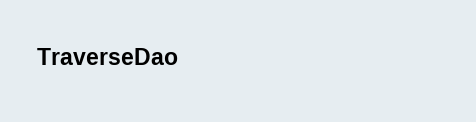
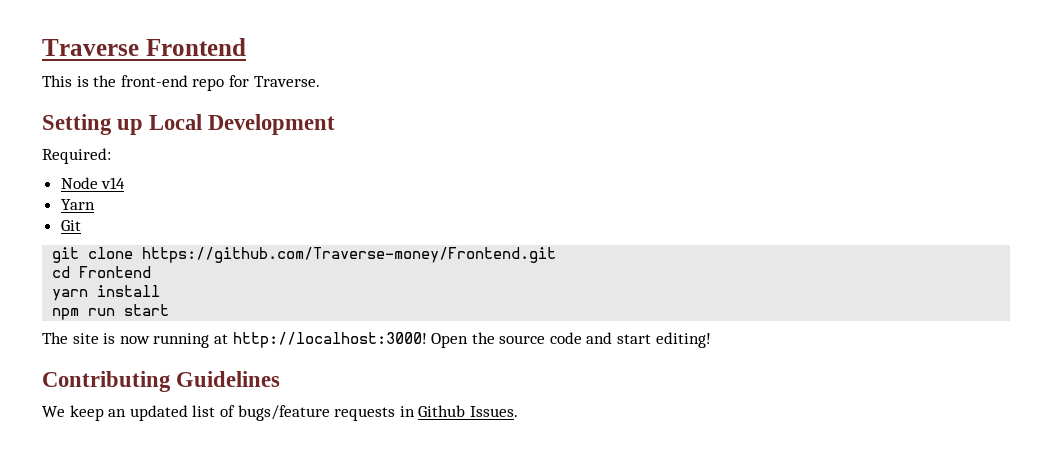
- TraverseDao
+ Traverse Frontend
+ This is the front-end repo for Traverse.
+ Setting up Local Development
+ Required:
+ Node v14
+ Yarn
+ Git
+ git clone https://github.com/Traverse-money/Frontend.git
+ cd Frontend
+ yarn install
+ npm run start
+ The site is now running at http://localhost:3000! Open the source code and start editing!
+ Contributing Guidelines
+ We keep an updated list of bugs/feature requests in Github Issues.

